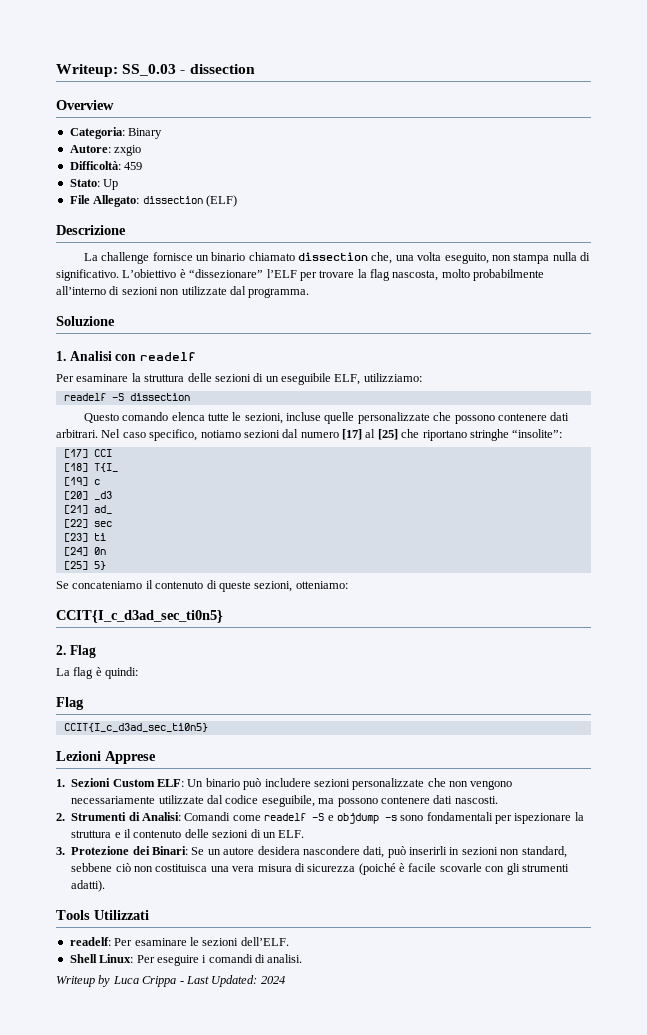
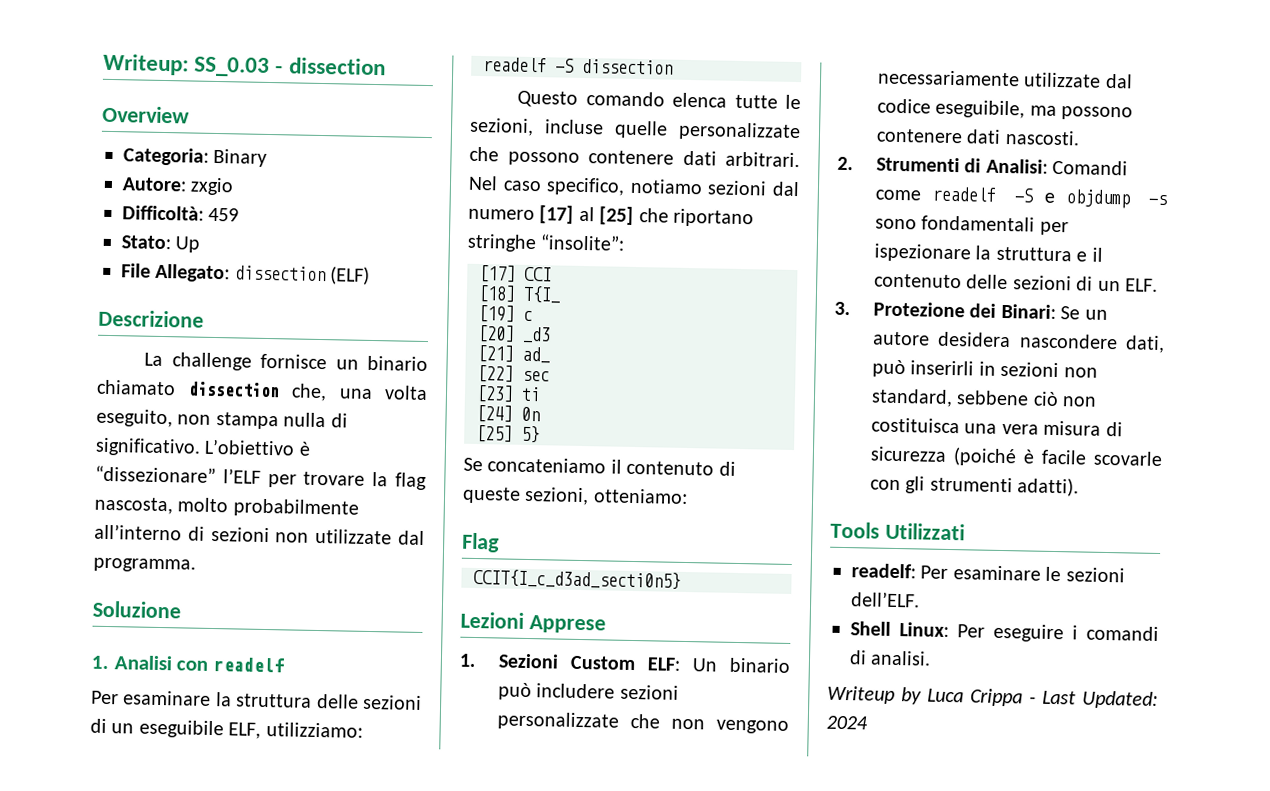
  Se concateniamo il contenuto di queste sezioni, otteniamo:
- CCIT{I_c_d3ad_sec_ti0n5}
- 2. Flag
- La flag è quindi:
  Flag
- CCIT{I_c_d3ad_sec_ti0n5}
+ CCIT{I_c_d3ad_secti0n5}

